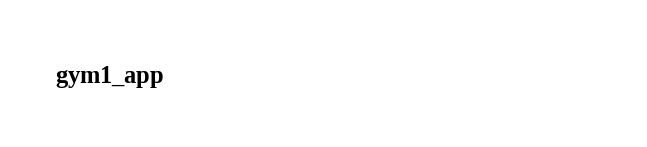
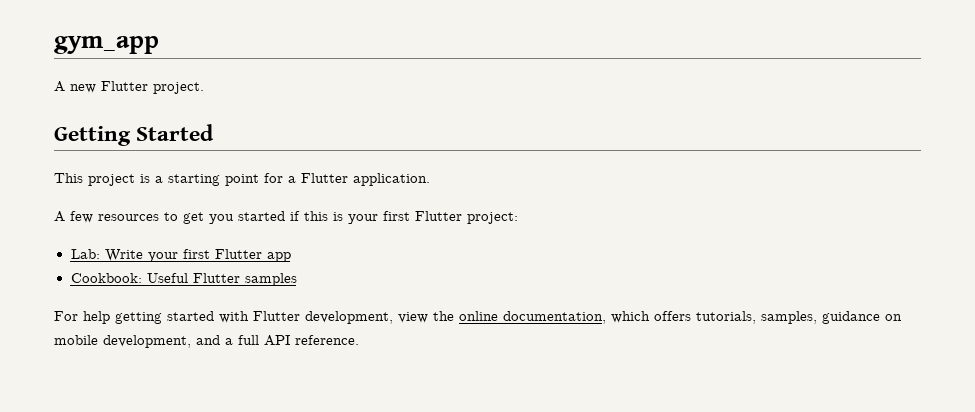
- gym1_app
+ gym_app
+ A new Flutter project.
+ Getting Started
+ This project is a starting point for a Flutter application.
+ A few resources to get you started if this is your first Flutter project:
+ Lab: Write your first Flutter app
+ Cookbook: Useful Flutter samples
+ For help getting started with Flutter development, view the online documentation, which offers tutorials, samples, guidance on mobile development, and a full API reference.

